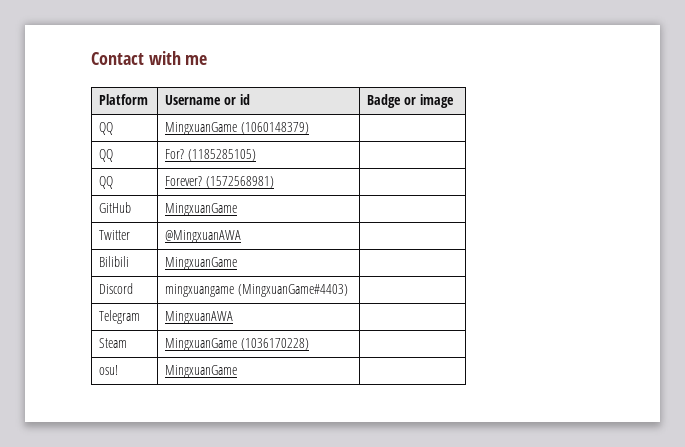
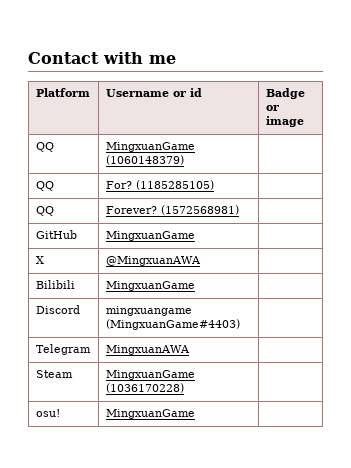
- Twitter | @MingxuanAWA |
+ X | @MingxuanAWA |

